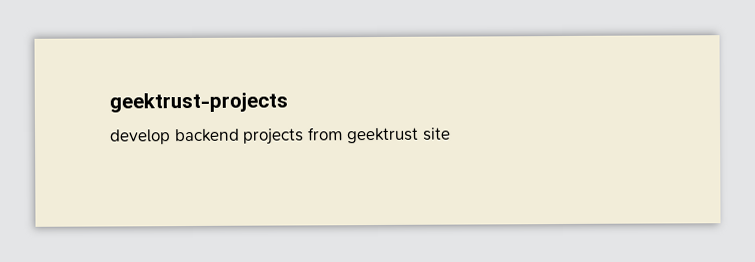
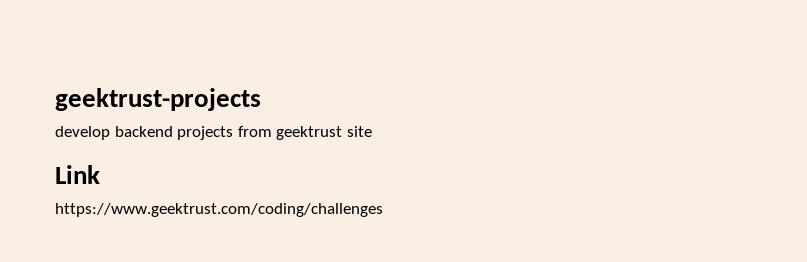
+ Link
+ https://www.geektrust.com/coding/challenges

